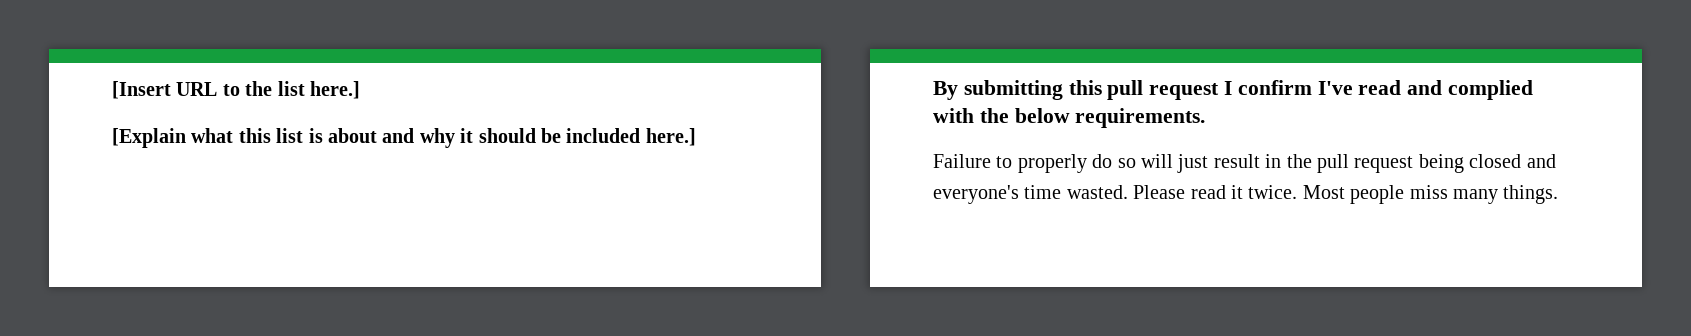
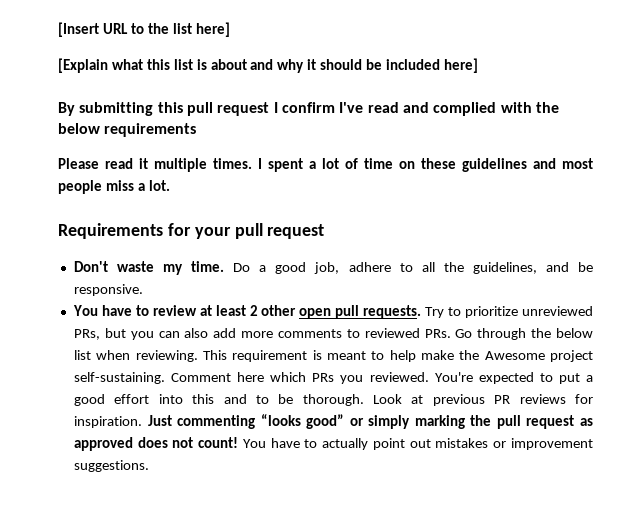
- [Insert URL to the list here.]
+ [Insert URL to the list here]
- [Explain what this list is about and why it should be included here.]
+ [Explain what this list is about and why it should be included here]
- By submitting this pull request I confirm I've read and complied with the below requirements.
- Failure to properly do so will just result in the pull request being closed and everyone's time wasted. Please read it twice. Most people miss many things.
+ By submitting this pull request I confirm I've read and complied with the below requirements
+ Please read it multiple times. I spent a lot of time on these guidelines and most people miss a lot.
+ Requirements for your pull request
+ Don't waste my time. Do a good job, adhere to all the guidelines, and be responsive.
+ You have to review at least 2 other open pull requests. Try to prioritize unreviewed PRs, but you can also add more comments to reviewed PRs. Go through the below list when reviewing. This requirement is meant to help make the Awesome project self-sustaining. Comment here which PRs you reviewed. You're expected to put a good effort into this and to be thorough. Look at previous PR reviews for inspiration. Just commenting “looks good” or simply marking the pull request as approved does not count! You have to actually point out mistakes or improvement suggestions.

